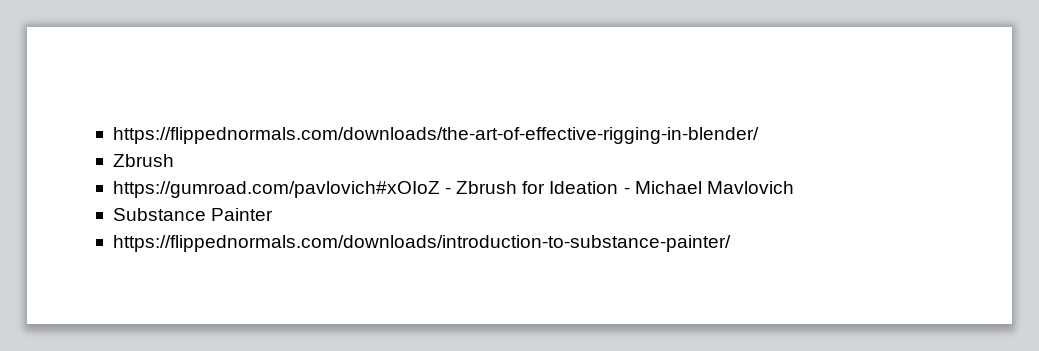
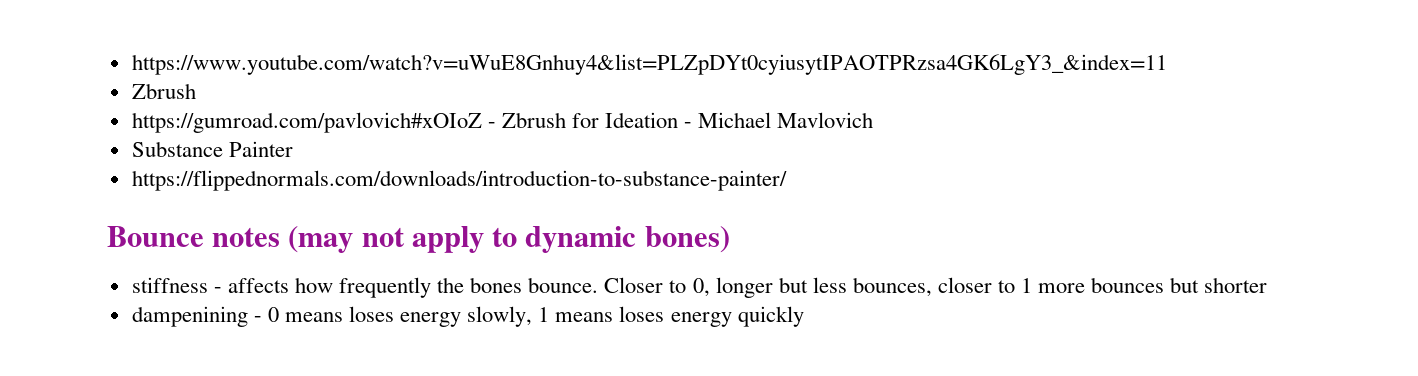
- https://flippednormals.com/downloads/the-art-of-effective-rigging-in-blender/
+ https://www.youtube.com/watch?v=uWuE8Gnhuy4&list=PLZpDYt0cyiusytIPAOTPRzsa4GK6LgY3_&index=11
+ Bounce notes (may not apply to dynamic bones)
+ stiffness - affects how frequently the bones bounce. Closer to 0, longer but less bounces, closer to 1 more bounces but shorter
+ dampenining - 0 means loses energy slowly, 1 means loses energy quickly

